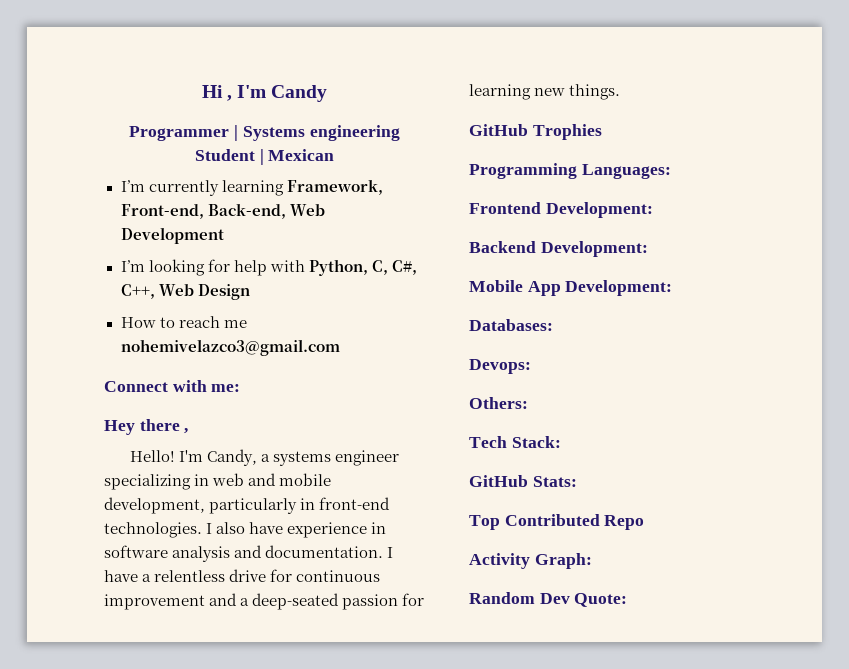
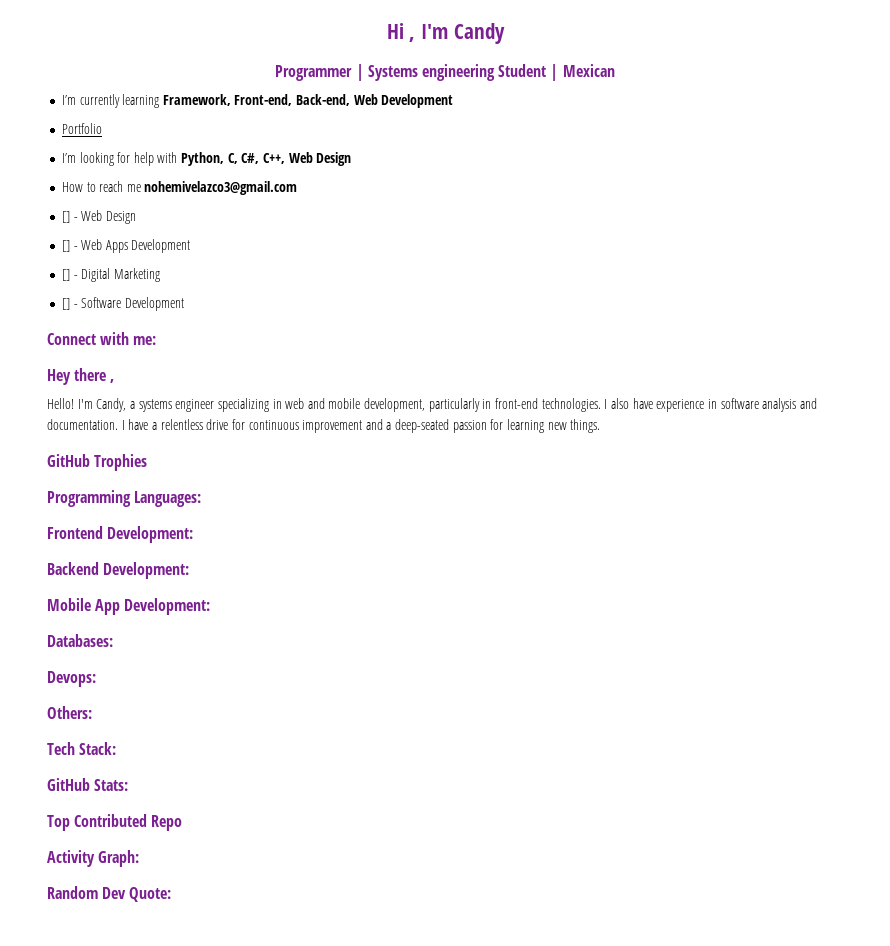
+ Portfolio
+ [] - Web Design
+ [] - Web Apps Development
+ [] - Digital Marketing
+ [] - Software Development

